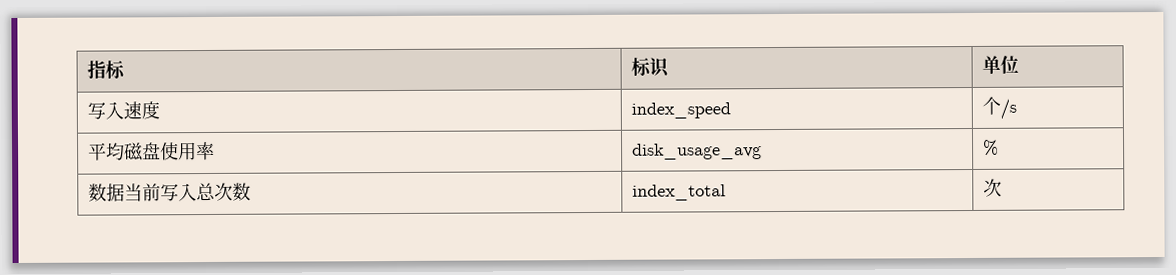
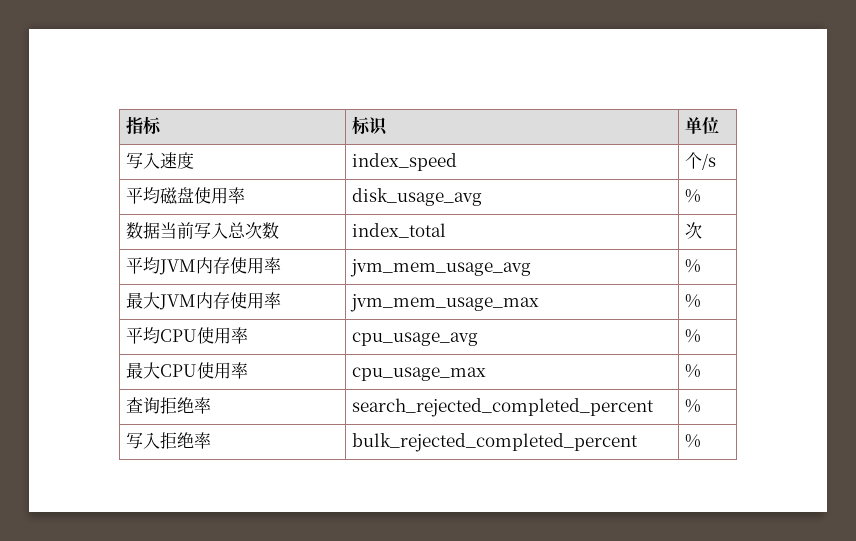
+ 平均JVM内存使用率 | jvm_mem_usage_avg | %
+ 最大JVM内存使用率 | jvm_mem_usage_max | %
+ 平均CPU使用率 | cpu_usage_avg | %
+ 最大CPU使用率 | cpu_usage_max | %
+ 查询拒绝率 | search_rejected_completed_percent | %
+ 写入拒绝率 | bulk_rejected_completed_percent | %

